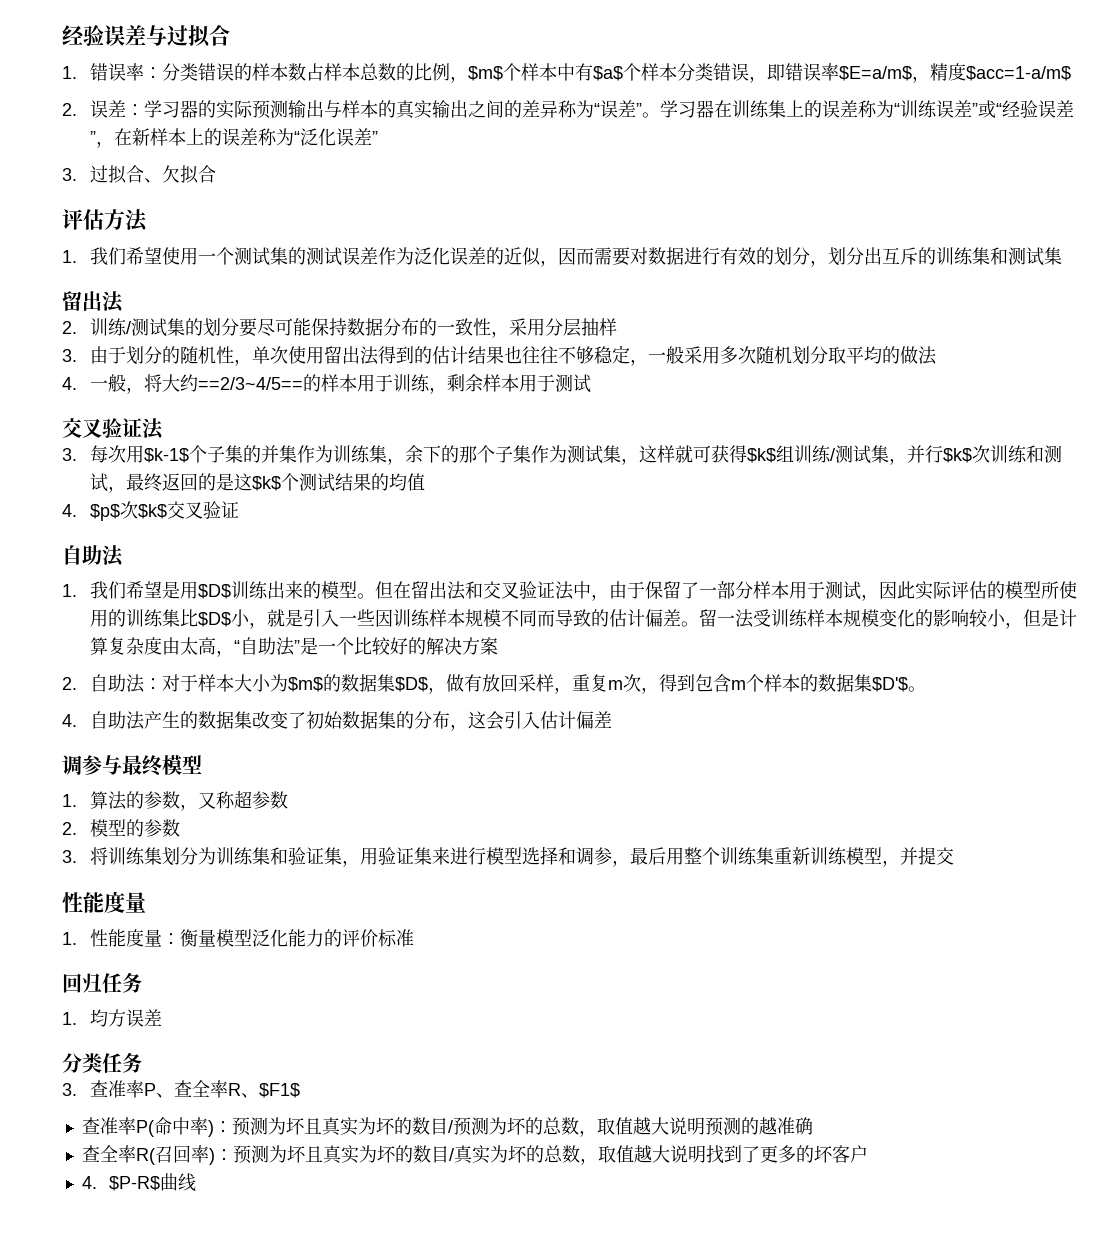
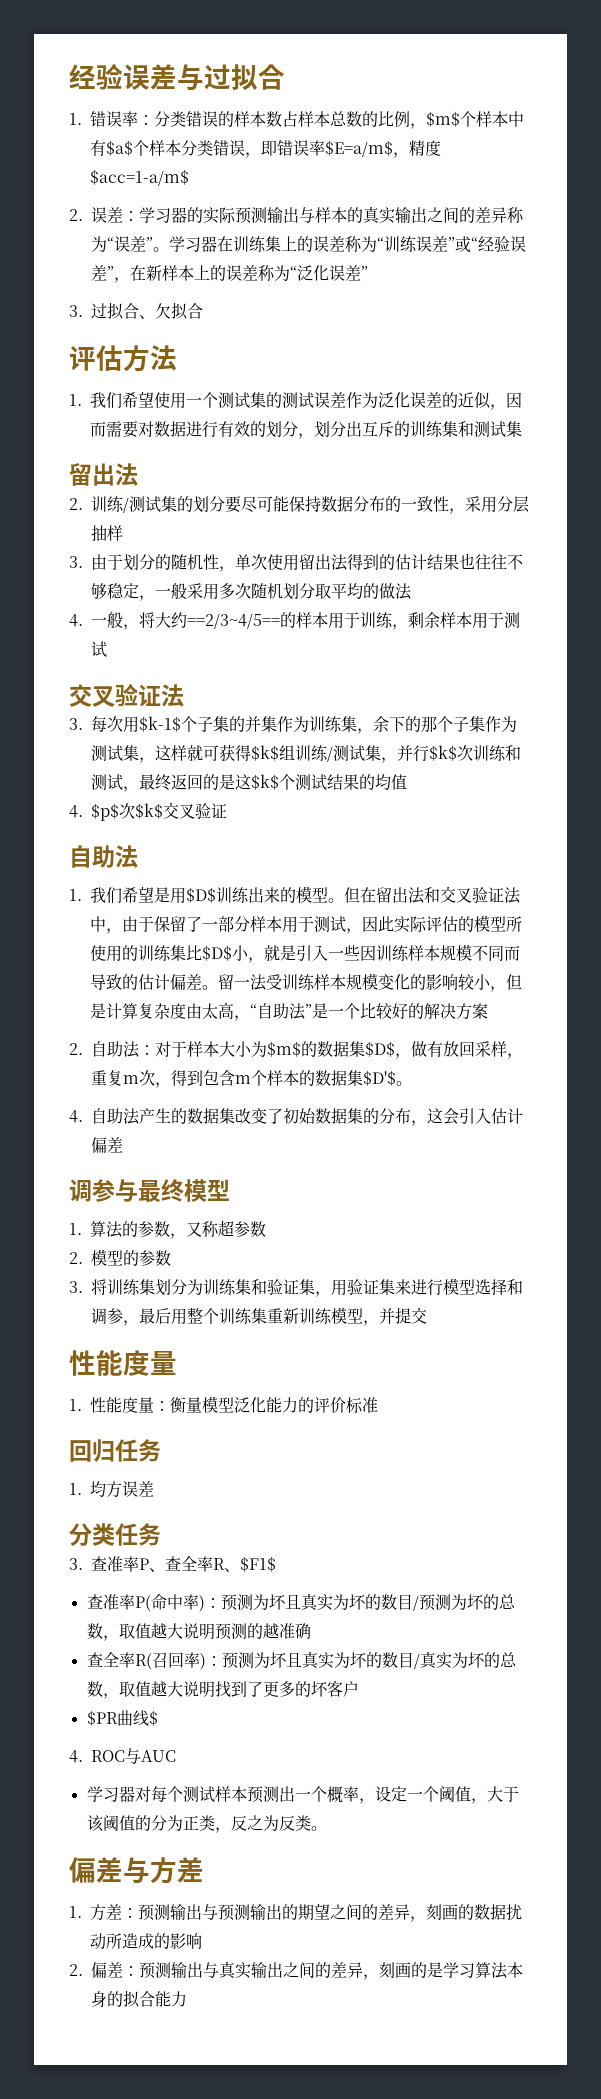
- 4. $P-R$曲线
+ $PR曲线$
+ 4. ROC与AUC
+ 学习器对每个测试样本预测出一个概率，设定一个阈值，大于该阈值的分为正类，反之为反类。
+ 偏差与方差
+ 1.方差：预测输出与预测输出的期望之间的差异，刻画的数据扰动所造成的影响
+ 2.偏差：预测输出与真实输出之间的差异，刻画的是学习算法本身的拟合能力

